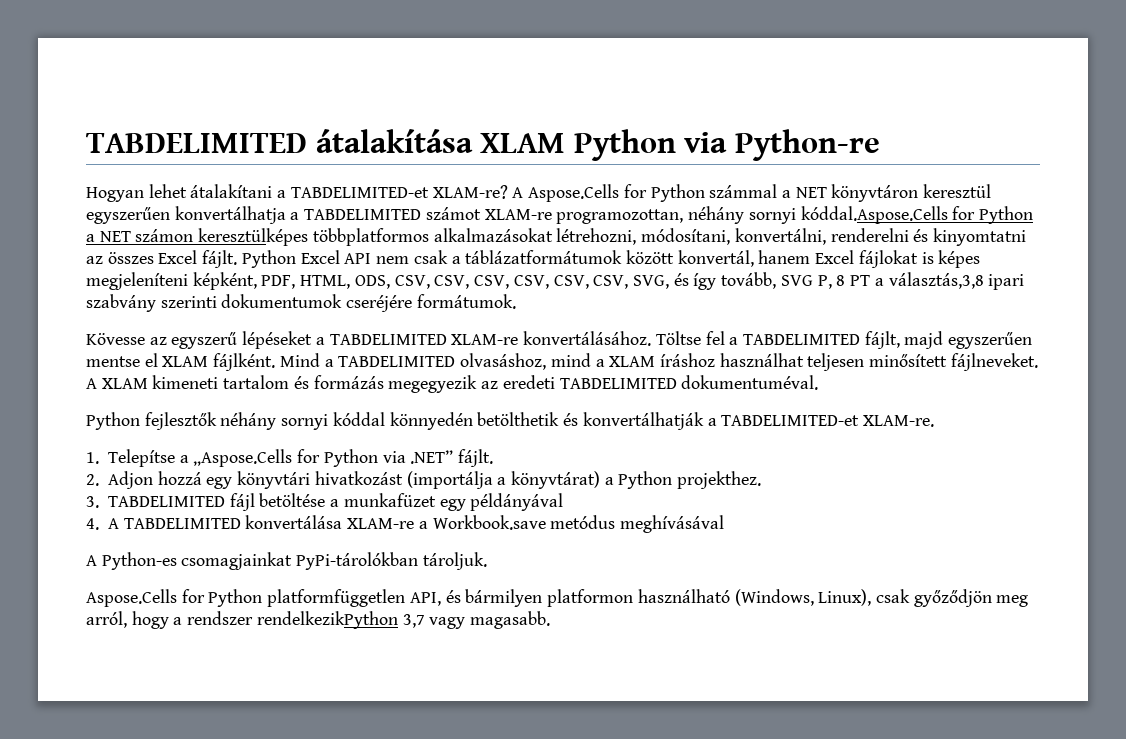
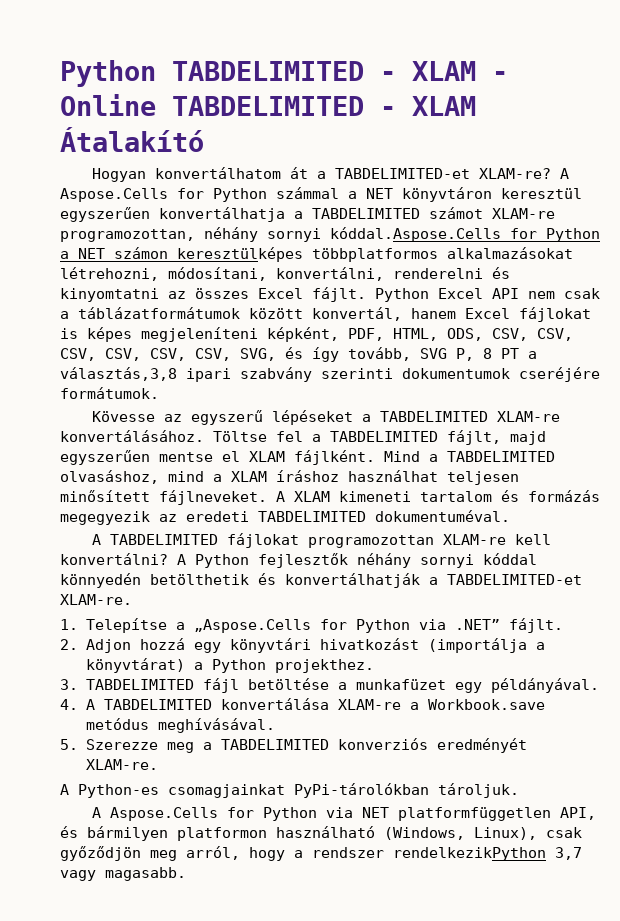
- TABDELIMITED átalakítása XLAM Python via Python-re
+ Python TABDELIMITED - XLAM - Online TABDELIMITED - XLAM Átalakító
- Hogyan lehet átalakítani a TABDELIMITED-et XLAM-re?
+ Hogyan konvertálhatom át a TABDELIMITED-et XLAM-re?
- Python fejlesztők néhány sornyi kóddal könnyedén betölthetik és konvertálhatják a TABDELIMITED-et XLAM-re.
+ A TABDELIMITED fájlokat programozottan XLAM-re kell konvertálni? A Python fejlesztők néhány sornyi kóddal könnyedén betölthetik és konvertálhatják a TABDELIMITED-et XLAM-re.
- 3. TABDELIMITED fájl betöltése a munkafüzet egy példányával
+ 3. TABDELIMITED fájl betöltése a munkafüzet egy példányával.
- 4. A TABDELIMITED konvertálása XLAM-re a Workbook.save metódus meghívásával
+ 4. A TABDELIMITED konvertálása XLAM-re a Workbook.save metódus meghívásával.
+ 5. Szerezze meg a TABDELIMITED konverziós eredményét XLAM-re.
- Aspose.Cells for Python platformfüggetlen API, és bármilyen platformon használható (Windows, Linux), csak győződjön meg arról, hogy a rendszer rendelkezikPython 3,7 vagy magasabb.
+ A Aspose.Cells for Python via NET platformfüggetlen API, és bármilyen platformon használható (Windows, Linux), csak győződjön meg arról, hogy a rendszer rendelkezikPython 3,7 vagy magasabb.

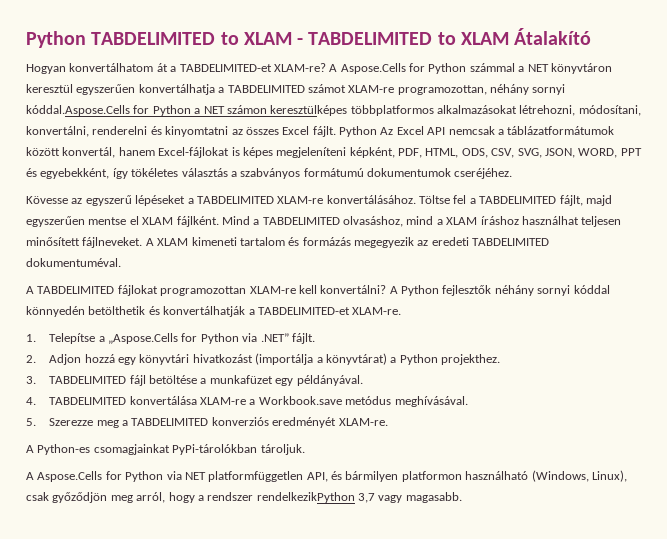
- Python TABDELIMITED - XLAM - Online TABDELIMITED - XLAM Átalakító
+ Python TABDELIMITED to XLAM - TABDELIMITED to XLAM Átalakító
- Python Excel API nem csak a táblázatformátumok között konvertál, hanem Excel fájlokat is képes megjeleníteni képként, PDF, HTML, ODS, CSV, CSV, CSV, CSV, CSV, CSV, SVG, és így tovább, SVG P, 8 PT a választás,3,8 ipari szabvány szerinti dokumentumok cseréjére formátumok.
+ Python Az Excel API nemcsak a táblázatformátumok között konvertál, hanem Excel-fájlokat is képes megjeleníteni képként, PDF, HTML, ODS, CSV, SVG, JSON, WORD, PPT és egyebekként, így tökéletes választás a szabványos formátumú dokumentumok cseréjéhez.
- 4. A TABDELIMITED konvertálása XLAM-re a Workbook.save metódus meghívásával.
+ 4. TABDELIMITED konvertálása XLAM-re a Workbook.save metódus meghívásával.

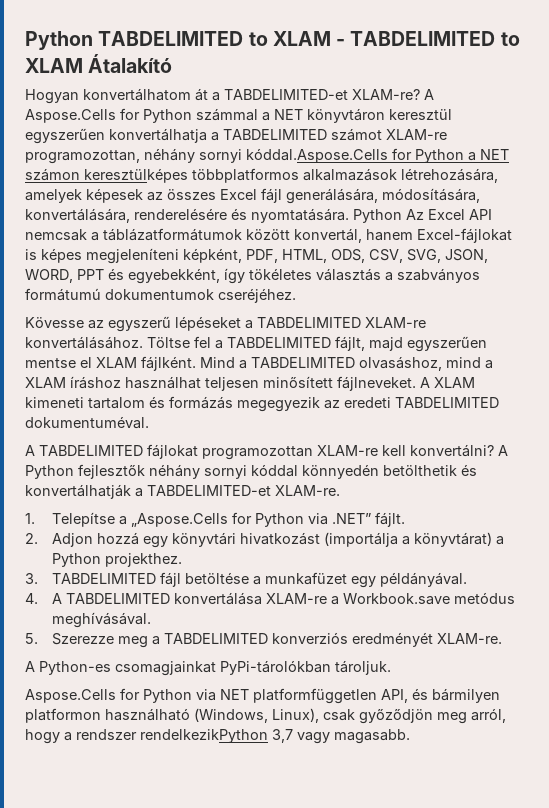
- A Aspose.Cells for Python számmal a NET könyvtáron keresztül egyszerűen konvertálhatja a TABDELIMITED számot XLAM-re programozottan, néhány sornyi kóddal.Aspose.Cells for Python a NET számon keresztülképes többplatformos alkalmazásokat létrehozni, módosítani, konvertálni, renderelni és kinyomtatni az összes Excel fájlt.
+ A Aspose.Cells for Python számmal a NET könyvtáron keresztül egyszerűen konvertálhatja a TABDELIMITED számot XLAM-re programozottan, néhány sornyi kóddal.Aspose.Cells for Python a NET számon keresztülképes többplatformos alkalmazások létrehozására, amelyek képesek az összes Excel fájl generálására, módosítására, konvertálására, renderelésére és nyomtatására.
- 4. TABDELIMITED konvertálása XLAM-re a Workbook.save metódus meghívásával.
+ 4. A TABDELIMITED konvertálása XLAM-re a Workbook.save metódus meghívásával.
- A Aspose.Cells for Python via NET platformfüggetlen API, és bármilyen platformon használható (Windows, Linux), csak győződjön meg arról, hogy a rendszer rendelkezikPython 3,7 vagy magasabb.
+ Aspose.Cells for Python via NET platformfüggetlen API, és bármilyen platformon használható (Windows, Linux), csak győződjön meg arról, hogy a rendszer rendelkezikPython 3,7 vagy magasabb.

